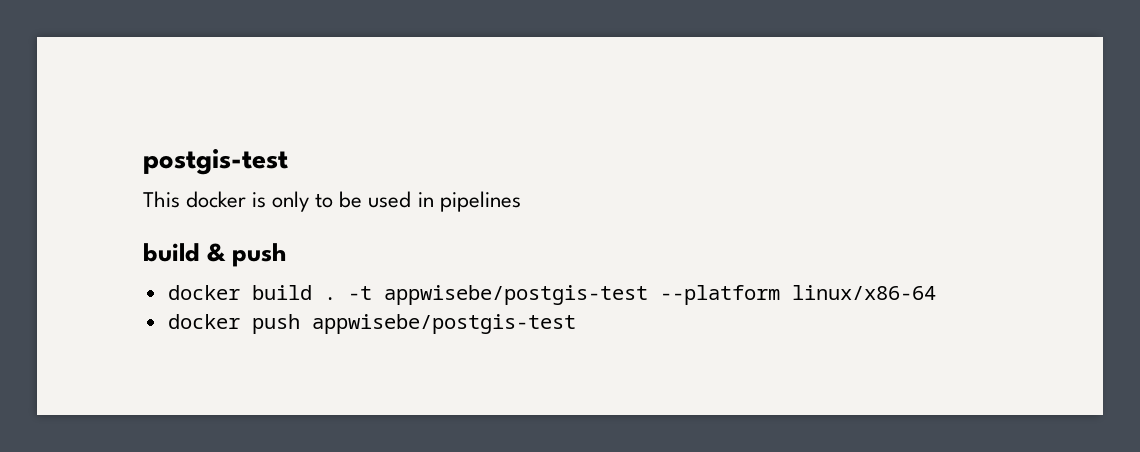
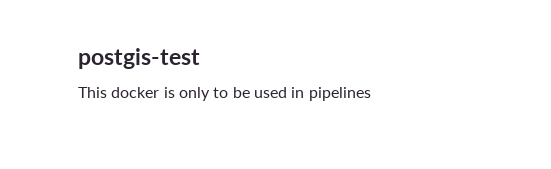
- build & push
- docker build . -t appwisebe/postgis-test --platform linux/x86-64
- docker push appwisebe/postgis-test

